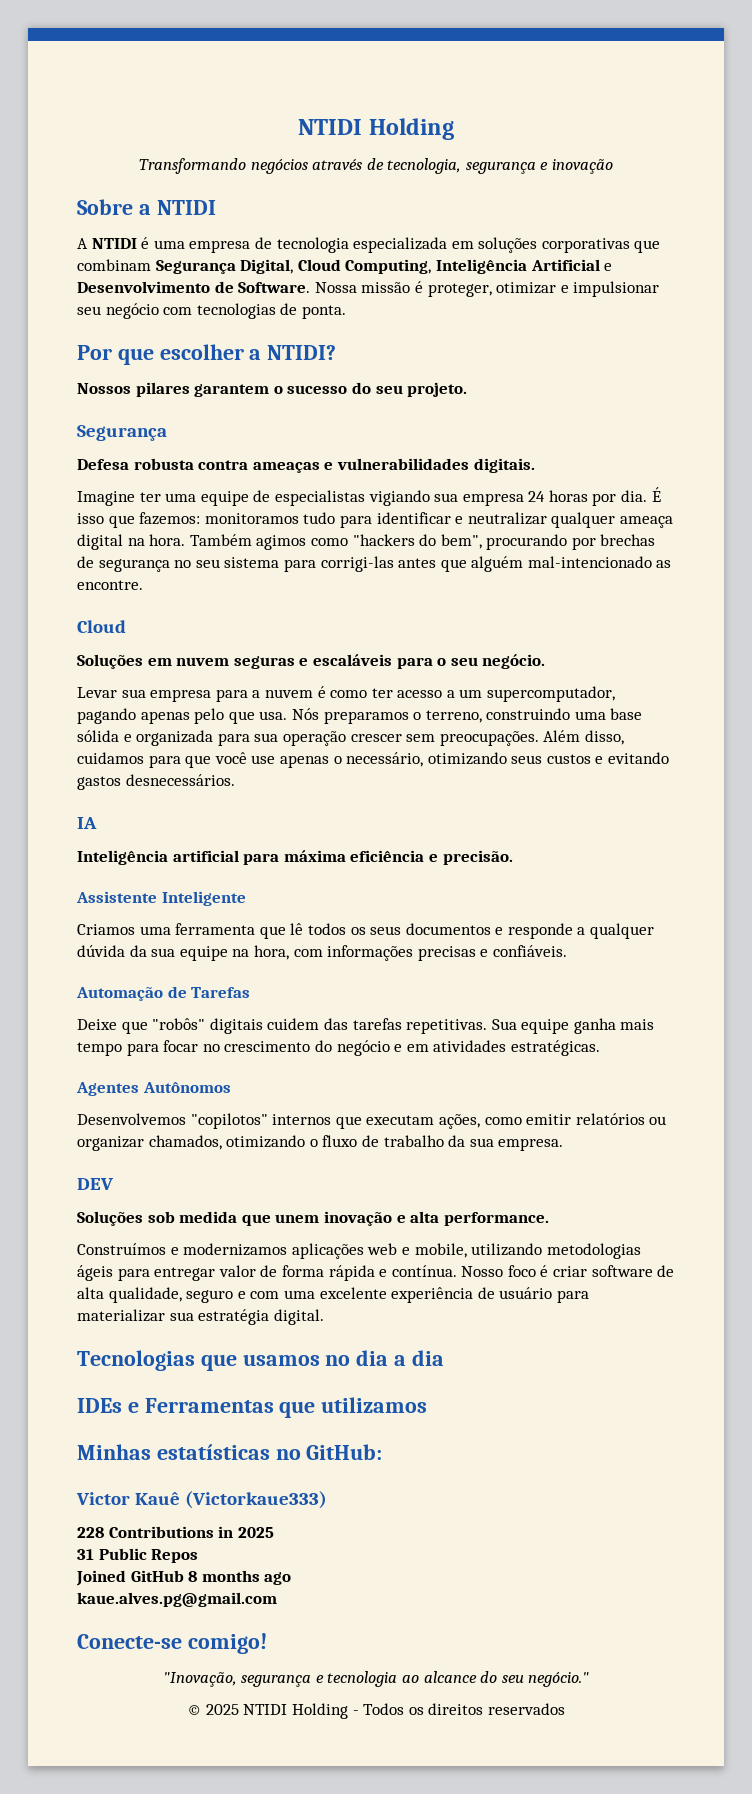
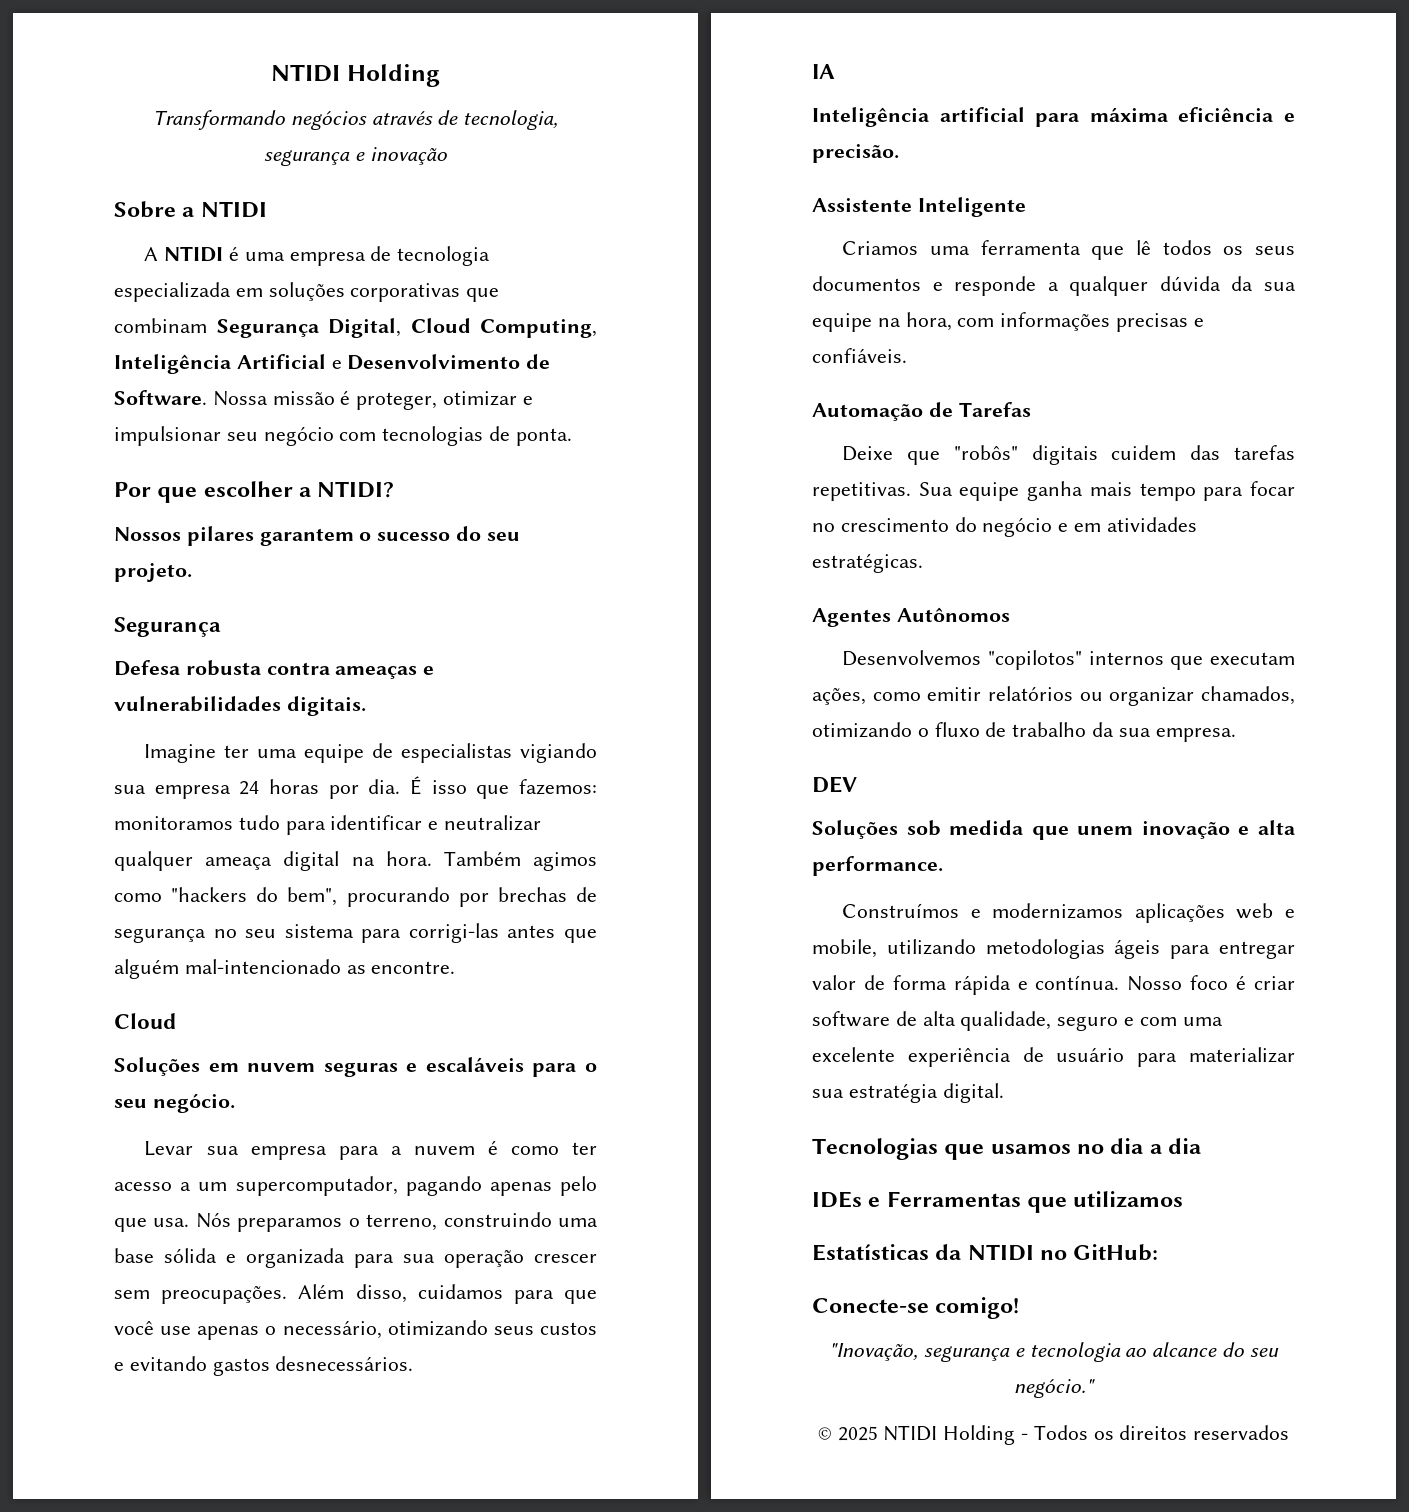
- Minhas estatísticas no GitHub:
+ Estatísticas da NTIDI no GitHub:
- Victor Kauê (Victorkaue333)
- 228 Contributions in 2025
- 31 Public Repos
- Joined GitHub 8 months ago
- kaue.alves.pg@gmail.com

